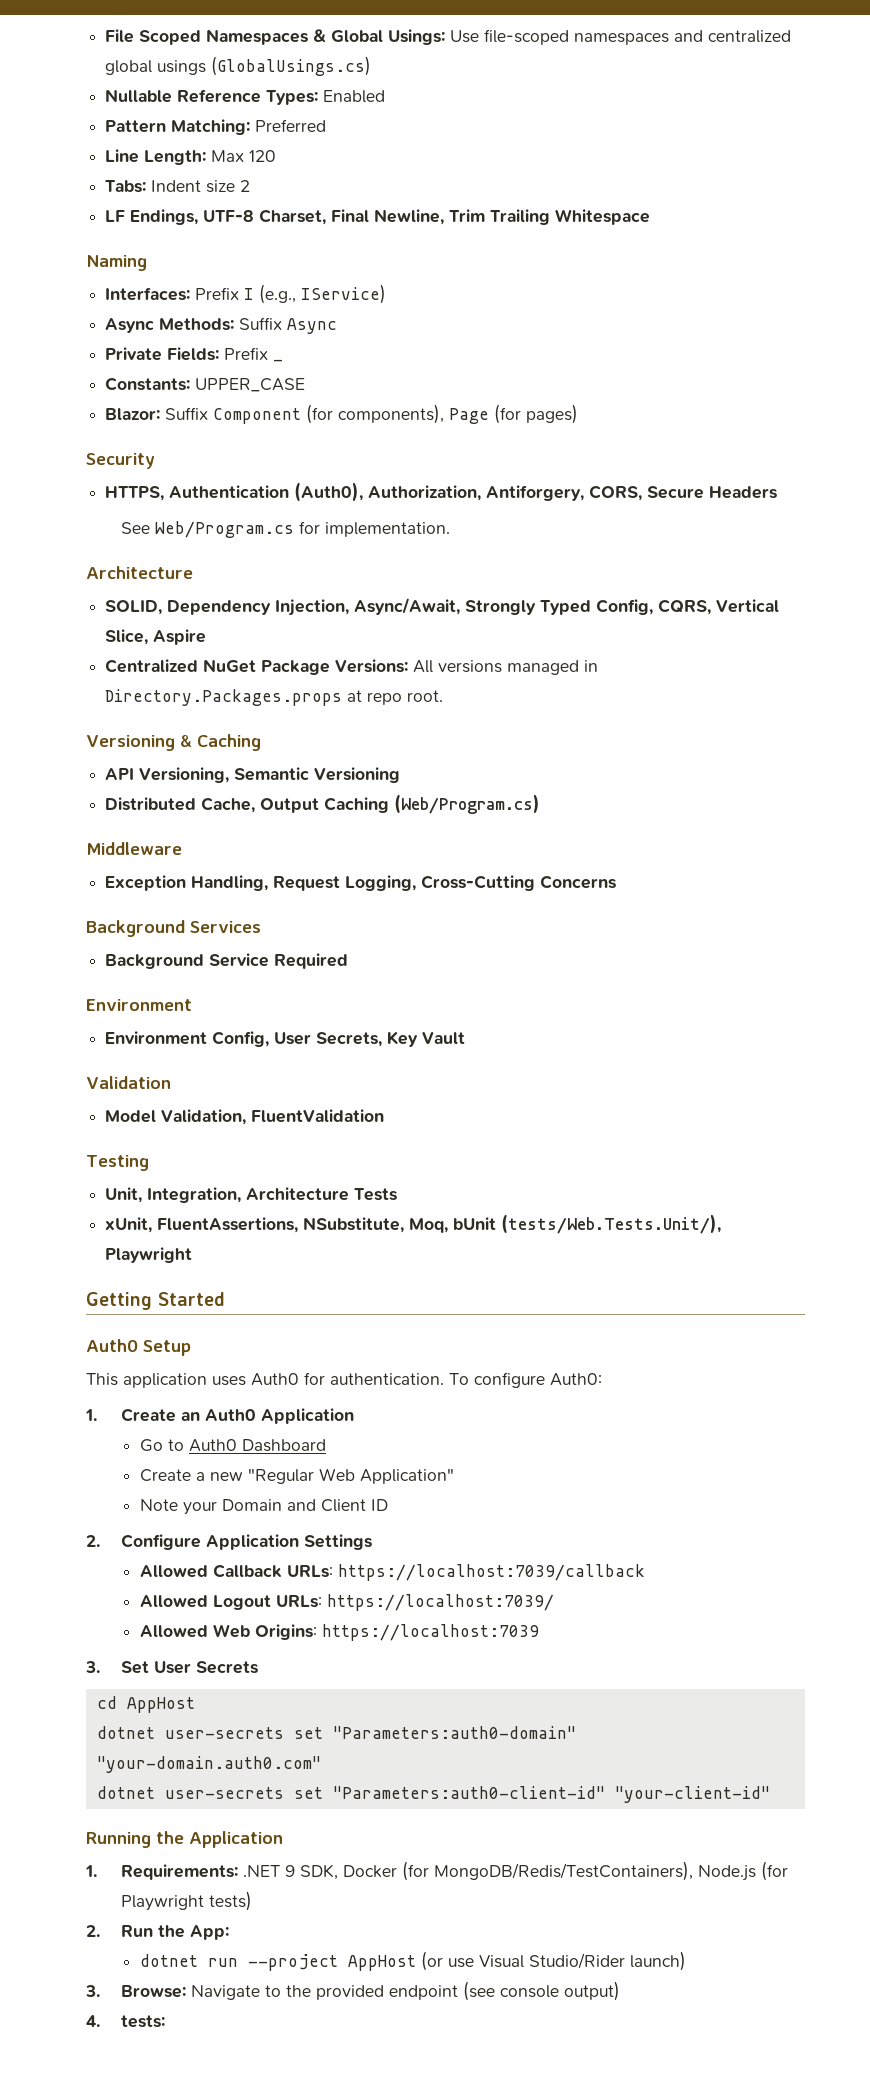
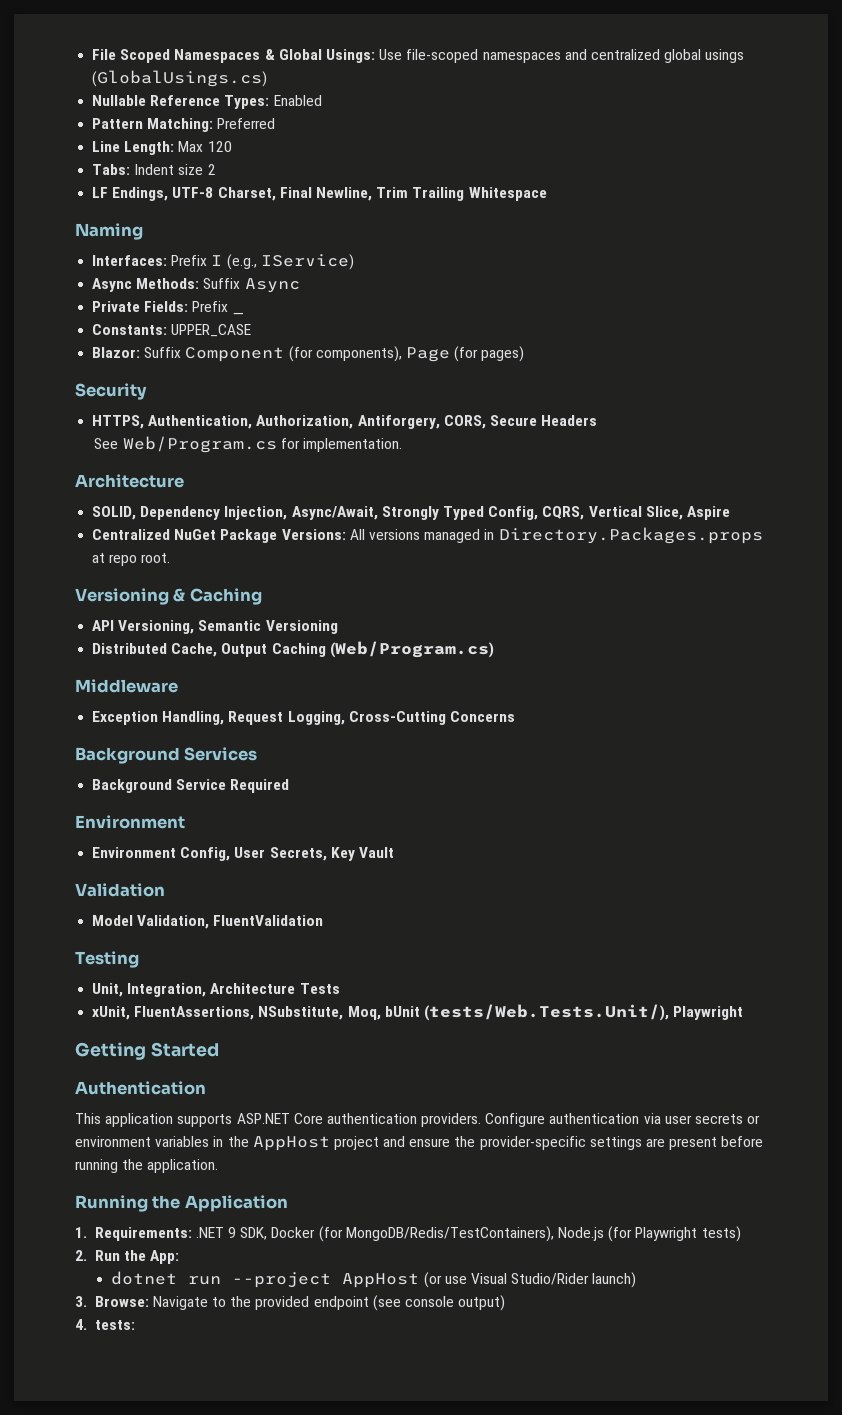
- HTTPS, Authentication (Auth0), Authorization, Antiforgery, CORS, Secure Headers
+ HTTPS, Authentication, Authorization, Antiforgery, CORS, Secure Headers
- Auth0 Setup
+ Authentication
- This application uses Auth0 for authentication. To configure Auth0:
- 1. Create an Auth0 Application
- Go to Auth0 Dashboard
- Create a new "Regular Web Application"
- Note your Domain and Client ID
- 2. Configure Application Settings
- Allowed Callback URLs: https://localhost:7039/callback
- Allowed Logout URLs: https://localhost:7039/
- Allowed Web Origins: https://localhost:7039
- 3. Set User Secrets
- cd AppHost
- dotnet user-secrets set "Parameters:auth0-domain" "your-domain.auth0.com"
- dotnet user-secrets set "Parameters:auth0-client-id" "your-client-id"
+ This application supports ASP.NET Core authentication providers. Configure authentication via user secrets or environment variables in the AppHost project and ensure the provider-specific settings are present before running the application.

